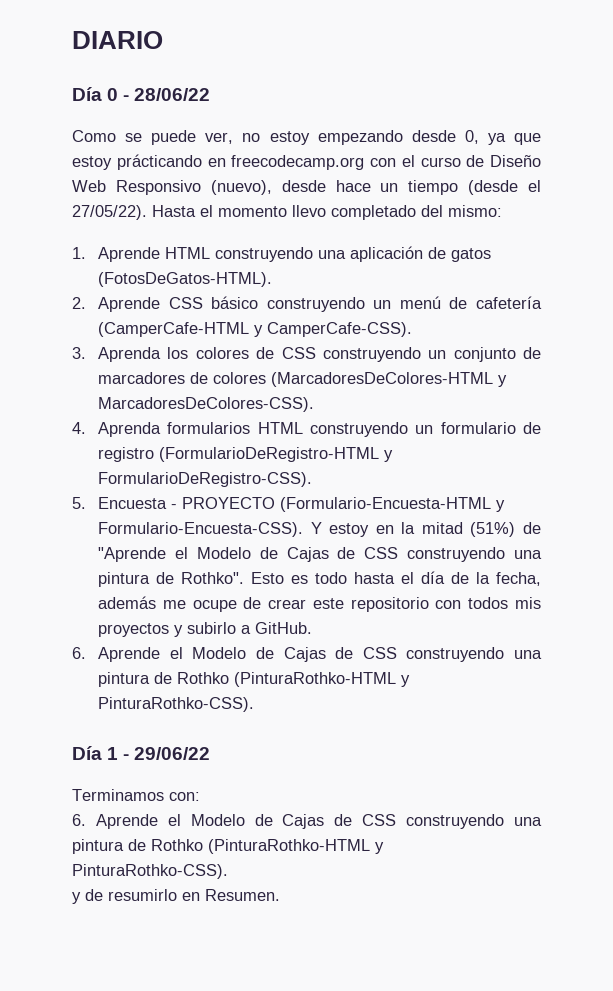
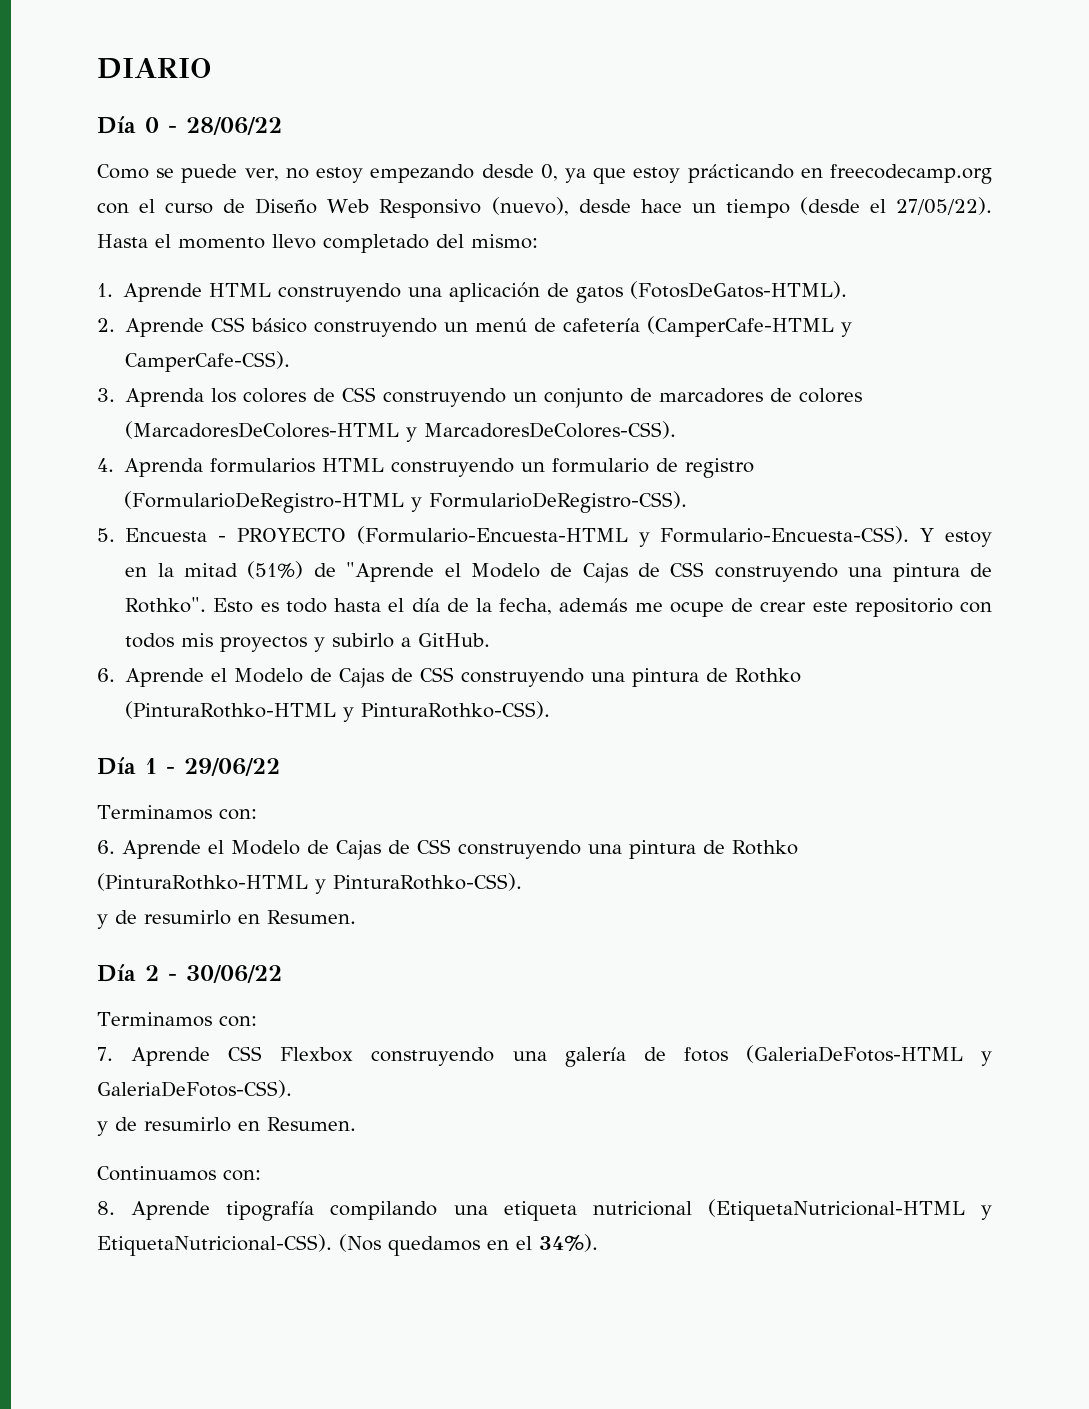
+ Día 2 - 30/06/22
+ Terminamos con:
+ 7. Aprende CSS Flexbox construyendo una galería de fotos (GaleriaDeFotos-HTML y GaleriaDeFotos-CSS).
+ y de resumirlo en Resumen.
+ Continuamos con:
+ 8. Aprende tipografía compilando una etiqueta nutricional (EtiquetaNutricional-HTML y EtiquetaNutricional-CSS). (Nos quedamos en el 34%).

